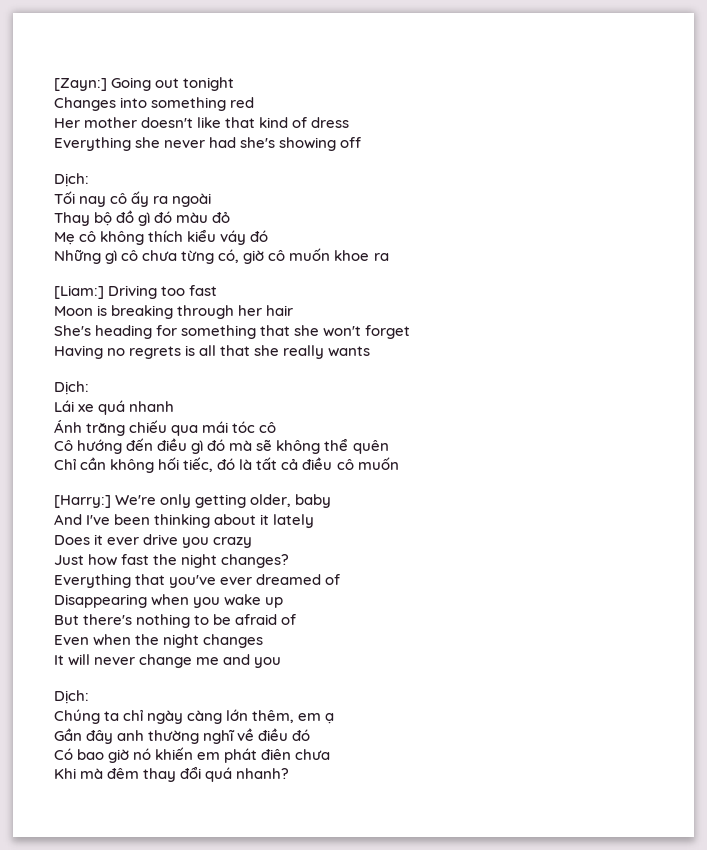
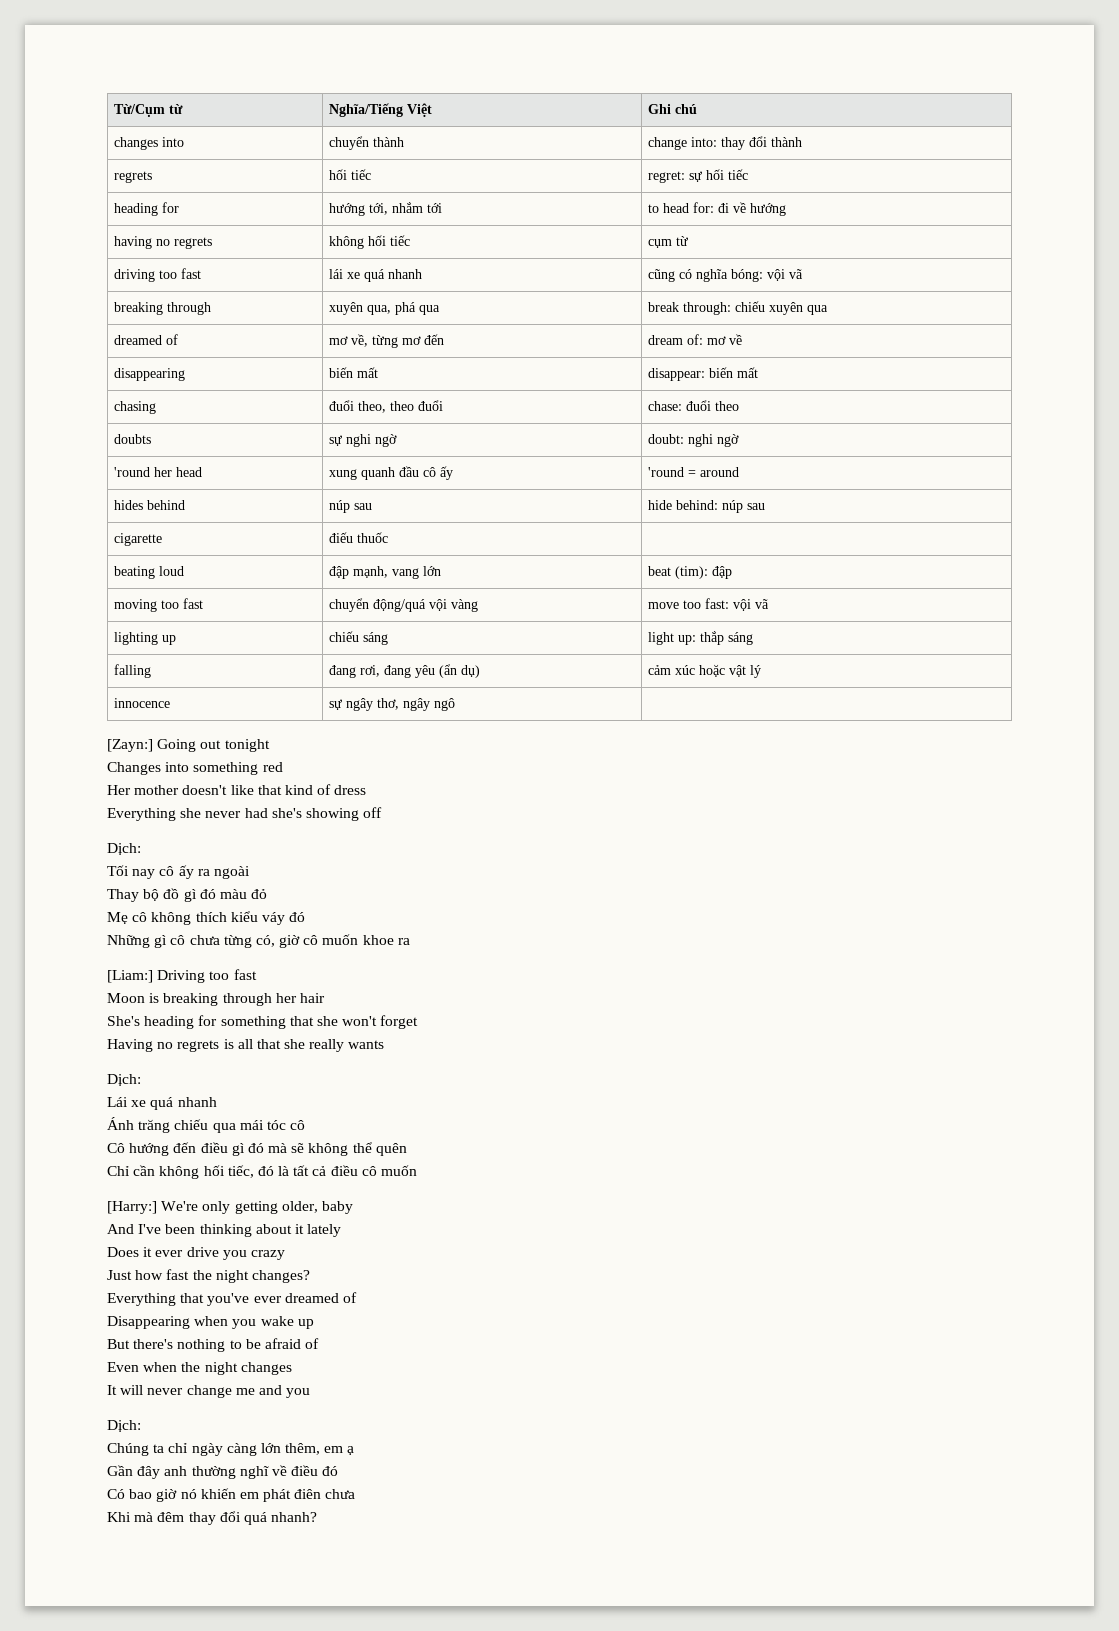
+ Từ/Cụm từ | Nghĩa/Tiếng Việt | Ghi chú
+ changes into | chuyển thành | change into: thay đổi thành
+ regrets | hối tiếc | regret: sự hối tiếc
+ heading for | hướng tới, nhắm tới | to head for: đi về hướng
+ having no regrets | không hối tiếc | cụm từ
+ driving too fast | lái xe quá nhanh | cũng có nghĩa bóng: vội vã
+ breaking through | xuyên qua, phá qua | break through: chiếu xuyên qua
+ dreamed of | mơ về, từng mơ đến | dream of: mơ về
+ disappearing | biến mất | disappear: biến mất
+ chasing | đuổi theo, theo đuổi | chase: đuổi theo
+ doubts | sự nghi ngờ | doubt: nghi ngờ
+ 'round her head | xung quanh đầu cô ấy | 'round = around
+ hides behind | núp sau | hide behind: núp sau
+ cigarette | điếu thuốc |
+ beating loud | đập mạnh, vang lớn | beat (tim): đập
+ moving too fast | chuyển động/quá vội vàng | move too fast: vội vã
+ lighting up | chiếu sáng | light up: thắp sáng
+ falling | đang rơi, đang yêu (ẩn dụ) | cảm xúc hoặc vật lý
+ innocence | sự ngây thơ, ngây ngô |

